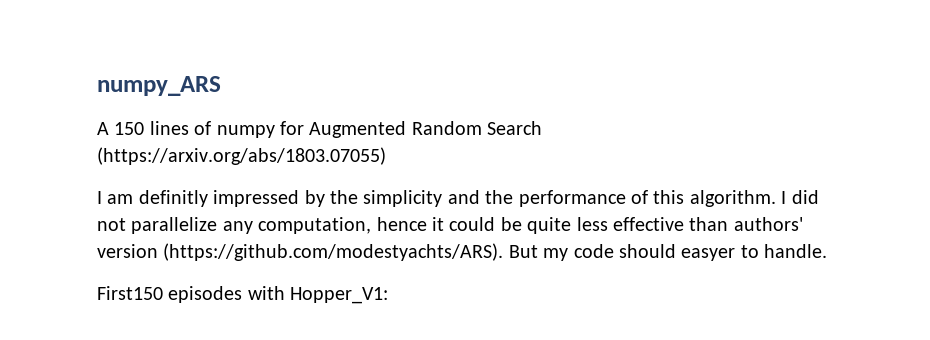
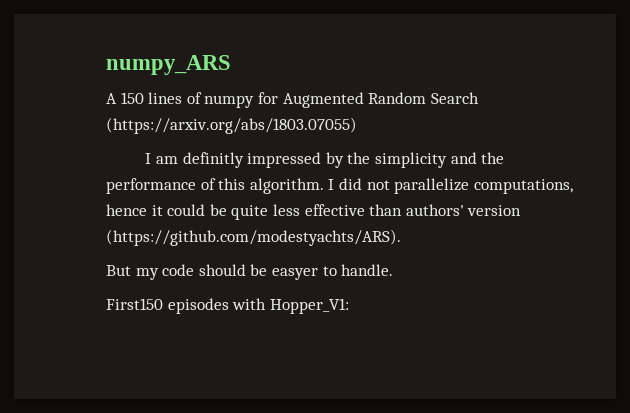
- I did not parallelize any computation, hence it could be quite less effective than authors' version (https://github.com/modestyachts/ARS). But my code should easyer to handle.
+ I did not parallelize computations, hence it could be quite less effective than authors' version (https://github.com/modestyachts/ARS).
+ But my code should be easyer to handle.

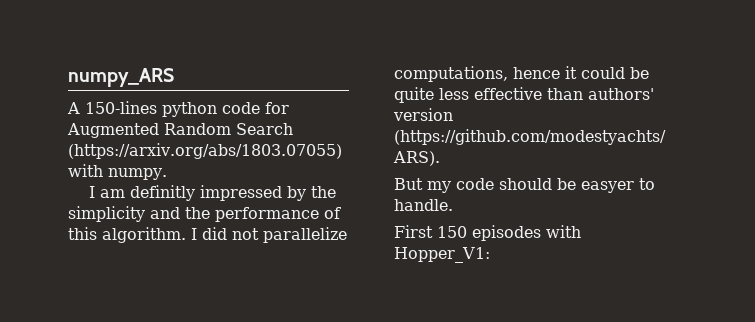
- A 150 lines of numpy for Augmented Random Search (https://arxiv.org/abs/1803.07055)
+ A 150-lines python code for Augmented Random Search (https://arxiv.org/abs/1803.07055) with numpy.
- First150 episodes with Hopper_V1:
+ First 150 episodes with Hopper_V1:

